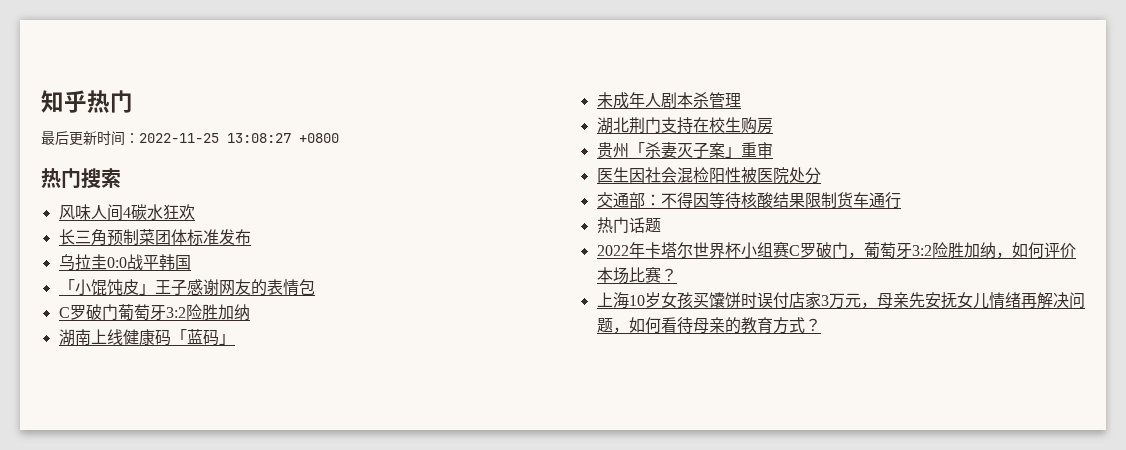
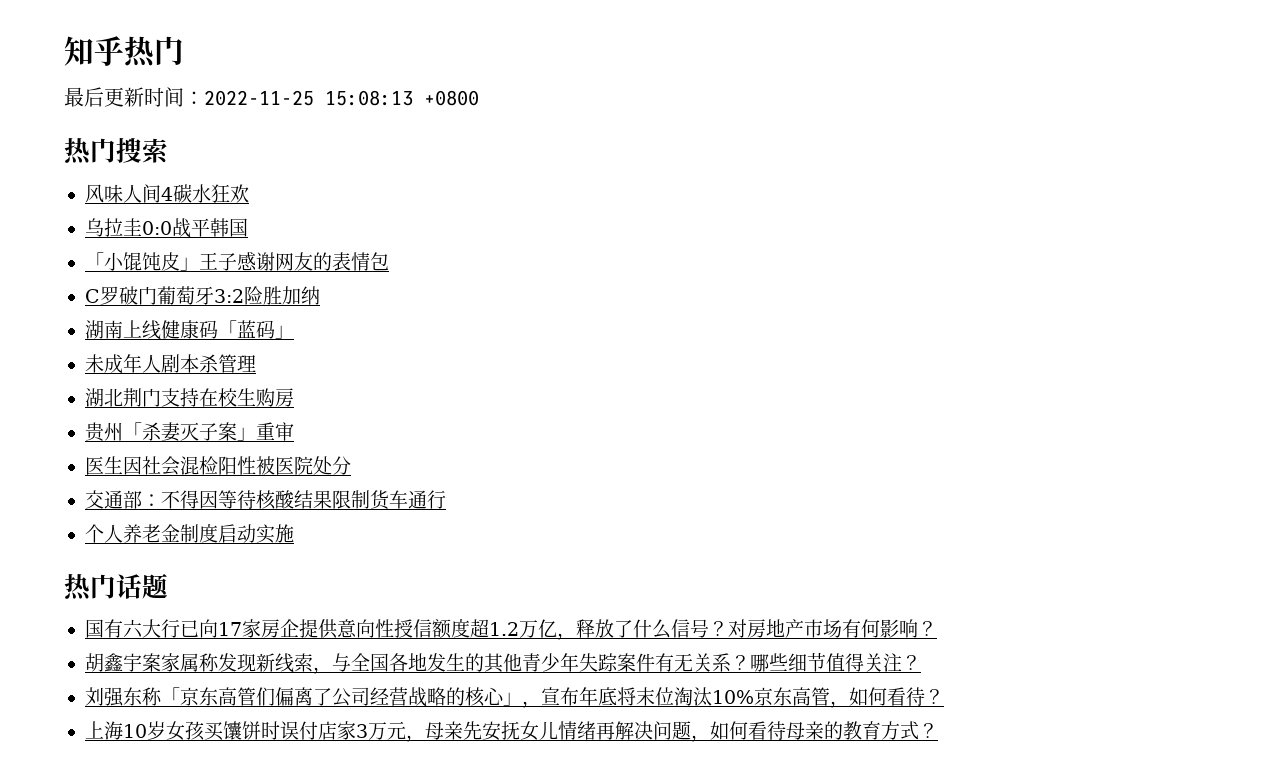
- 最后更新时间：2022-11-25 13:08:27 +0800
+ 最后更新时间：2022-11-25 15:08:13 +0800
- 长三角预制菜团体标准发布
+ 个人养老金制度启动实施
  热门话题
- 2022年卡塔尔世界杯小组赛C罗破门，葡萄牙3:2险胜加纳，如何评价本场比赛？
+ 国有六大行已向17家房企提供意向性授信额度超1.2万亿，释放了什么信号？对房地产市场有何影响？
+ 胡鑫宇案家属称发现新线索，与全国各地发生的其他青少年失踪案件有无关系？哪些细节值得关注？
+ 刘强东称「京东高管们偏离了公司经营战略的核心」，宣布年底将末位淘汰10%京东高管，如何看待？

